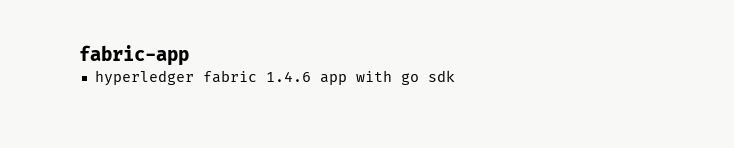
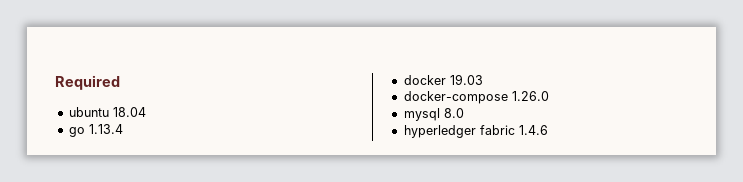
- fabric-app
+ Required
+ ubuntu 18.04
+ go 1.13.4
+ docker 19.03
+ docker-compose 1.26.0
+ mysql 8.0
- hyperledger fabric 1.4.6 app with go sdk
+ hyperledger fabric 1.4.6

